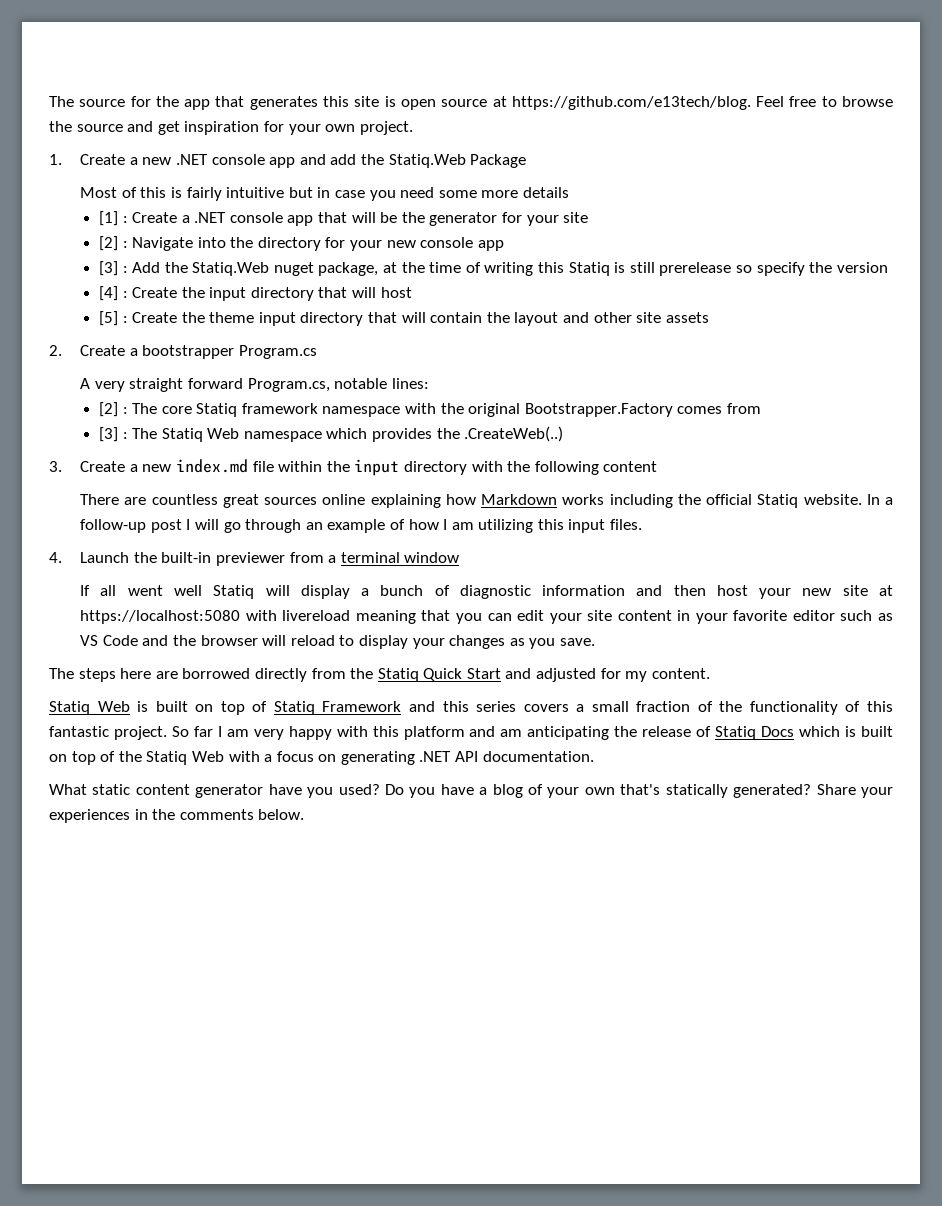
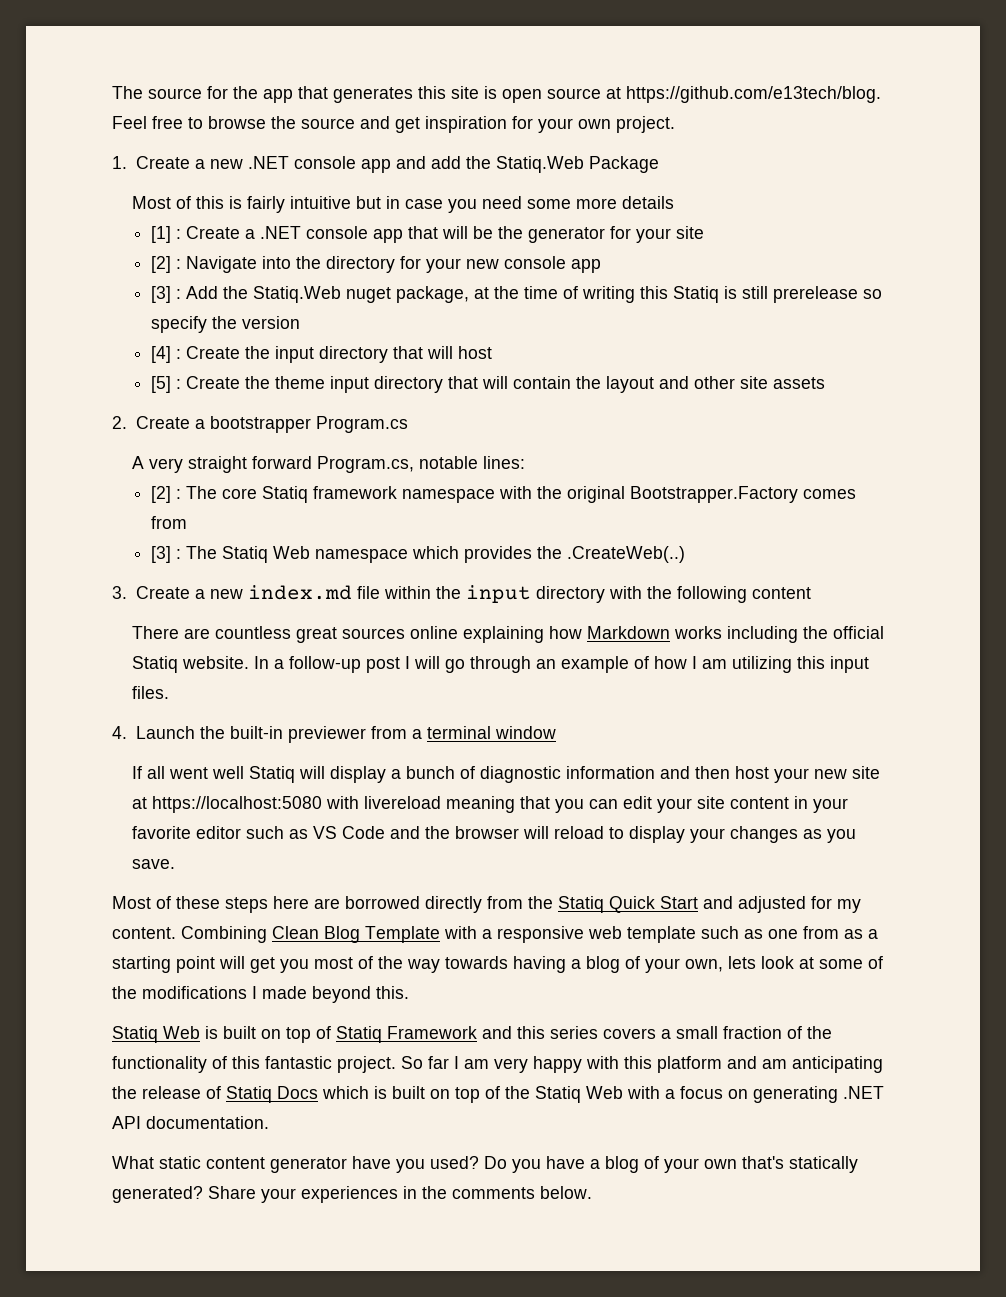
- The steps here are borrowed directly from the Statiq Quick Start and adjusted for my content.
+ Most of these steps here are borrowed directly from the Statiq Quick Start and adjusted for my content. Combining Clean Blog Template with a responsive web template such as one from as a starting point will get you most of the way towards having a blog of your own, lets look at some of the modifications I made beyond this.

